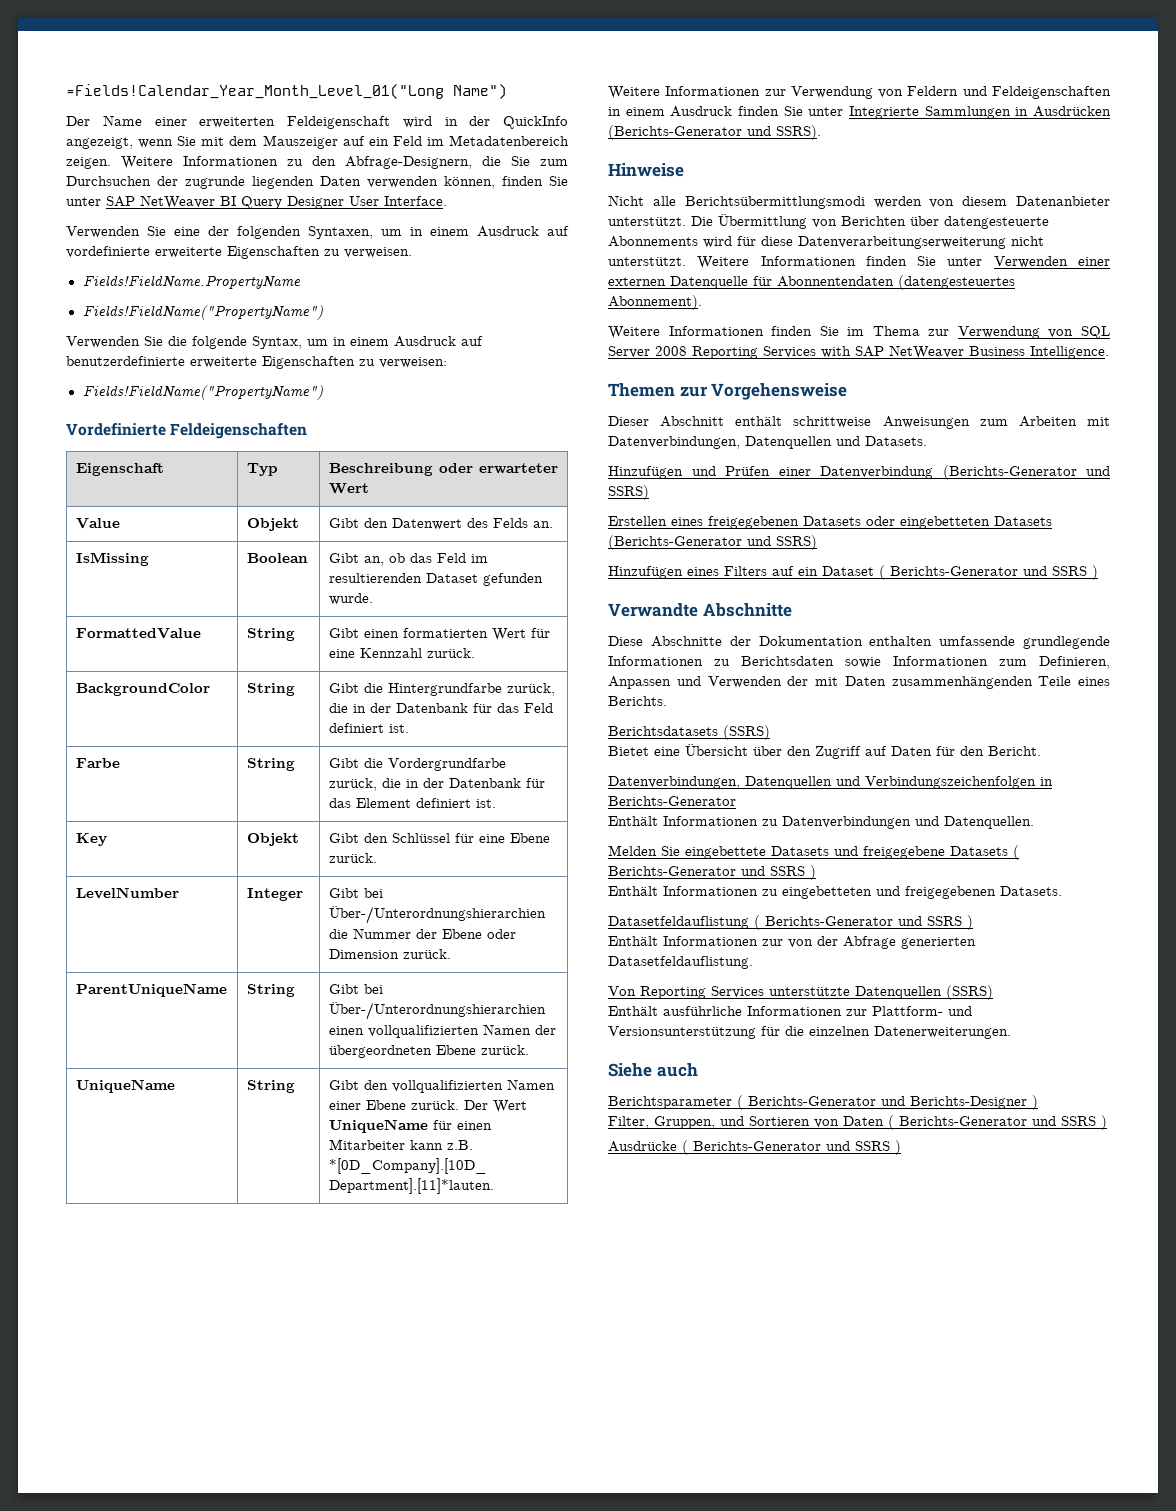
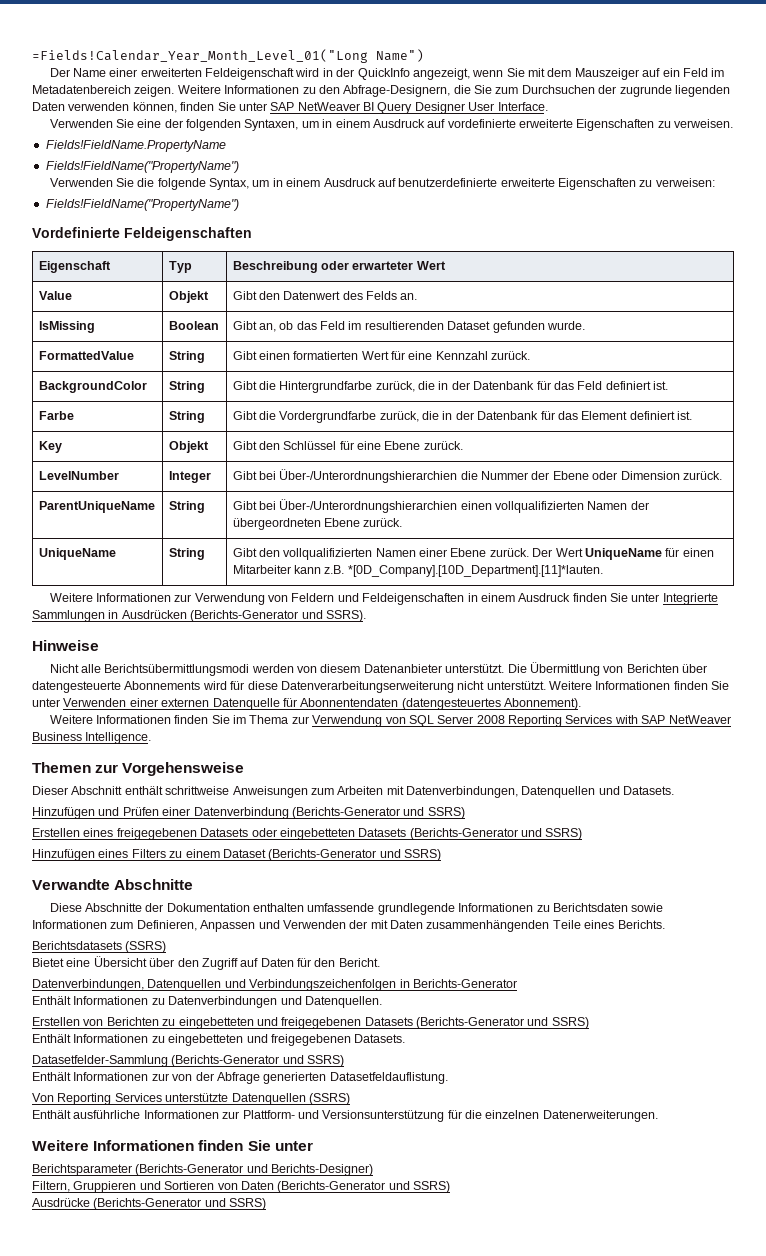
- Hinzufügen eines Filters auf ein Dataset ( Berichts-Generator und SSRS )
+ Hinzufügen eines Filters zu einem Dataset (Berichts-Generator und SSRS)
- Melden Sie eingebettete Datasets und freigegebene Datasets ( Berichts-Generator und SSRS )
+ Erstellen von Berichten zu eingebetteten und freigegebenen Datasets (Berichts-Generator und SSRS)
- Datasetfeldauflistung ( Berichts-Generator und SSRS )
+ Datasetfelder-Sammlung (Berichts-Generator und SSRS)
  Enthält ausführliche Informationen zur Plattform- und Versionsunterstützung für die einzelnen Datenerweiterungen.
- Siehe auch
- Berichtsparameter ( Berichts-Generator und Berichts-Designer )
- Filter, Gruppen, und Sortieren von Daten ( Berichts-Generator und SSRS )
- Ausdrücke ( Berichts-Generator und SSRS )
+ Weitere Informationen finden Sie unter
+ Berichtsparameter (Berichts-Generator und Berichts-Designer)
+ Filtern, Gruppieren und Sortieren von Daten (Berichts-Generator und SSRS)
+ Ausdrücke (Berichts-Generator und SSRS)

